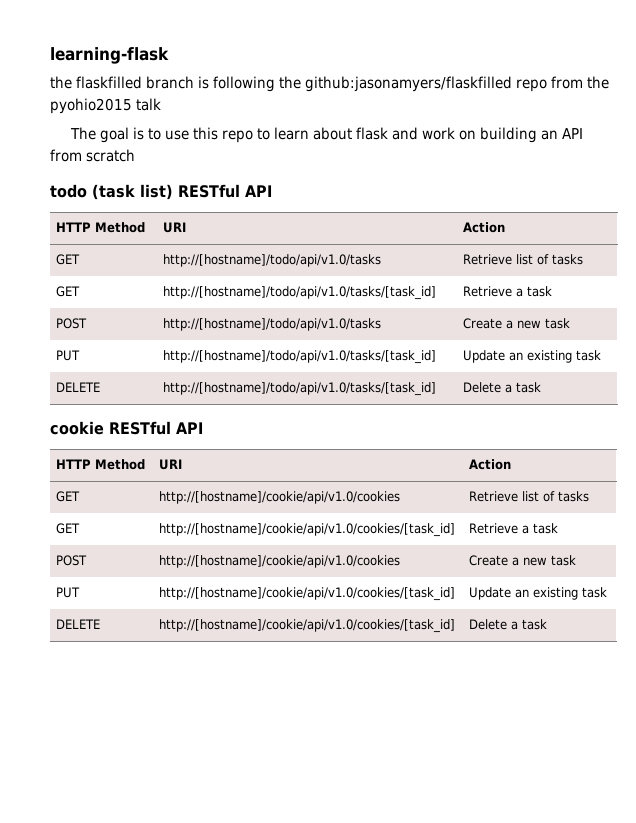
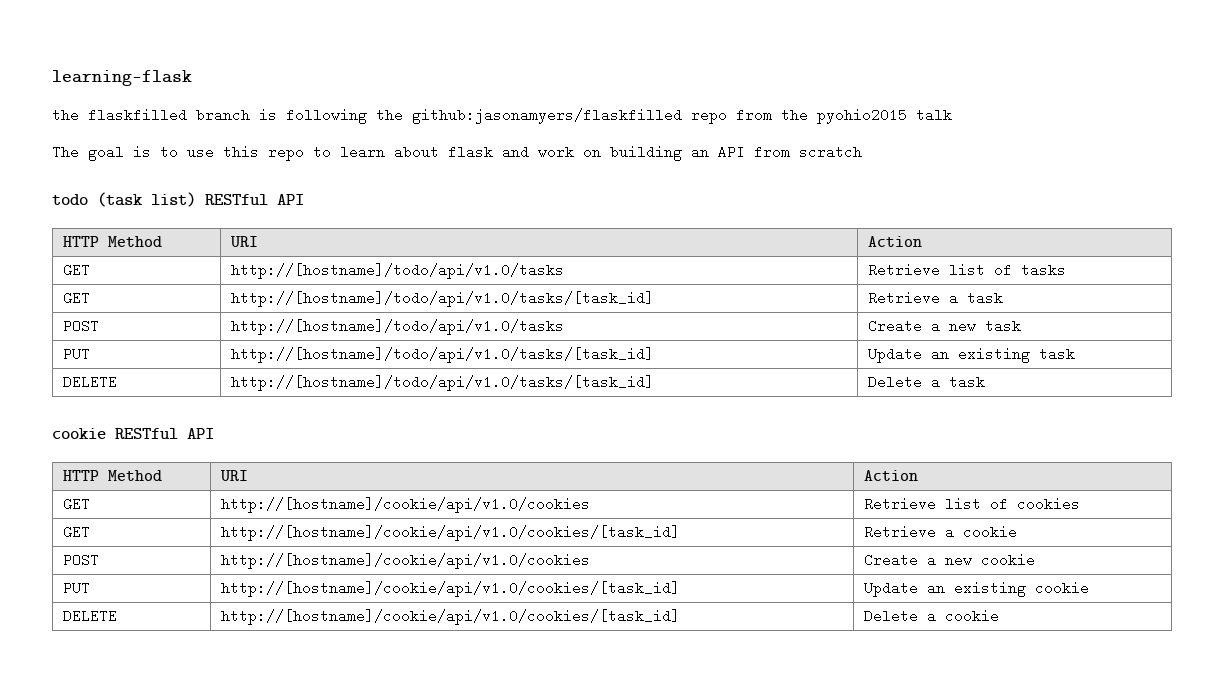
- GET | http://[hostname]/cookie/api/v1.0/cookies | Retrieve list of tasks
+ GET | http://[hostname]/cookie/api/v1.0/cookies | Retrieve list of cookies
- GET | http://[hostname]/cookie/api/v1.0/cookies/[task_id] | Retrieve a task
+ GET | http://[hostname]/cookie/api/v1.0/cookies/[task_id] | Retrieve a cookie
- POST | http://[hostname]/cookie/api/v1.0/cookies | Create a new task
+ POST | http://[hostname]/cookie/api/v1.0/cookies | Create a new cookie
- PUT | http://[hostname]/cookie/api/v1.0/cookies/[task_id] | Update an existing task
+ PUT | http://[hostname]/cookie/api/v1.0/cookies/[task_id] | Update an existing cookie
- DELETE | http://[hostname]/cookie/api/v1.0/cookies/[task_id] | Delete a task
+ DELETE | http://[hostname]/cookie/api/v1.0/cookies/[task_id] | Delete a cookie

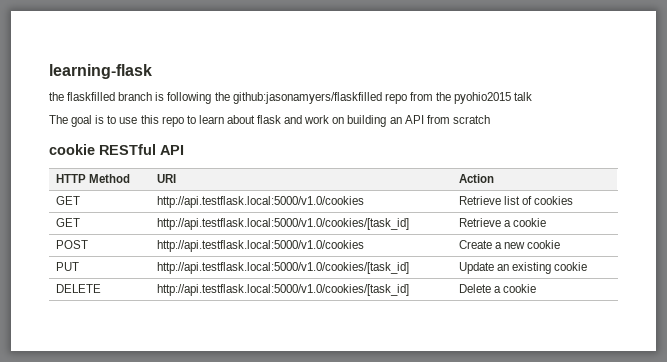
- todo (task list) RESTful API
- HTTP Method | URI | Action
- GET | http://[hostname]/todo/api/v1.0/tasks | Retrieve list of tasks
- GET | http://[hostname]/todo/api/v1.0/tasks/[task_id] | Retrieve a task
- POST | http://[hostname]/todo/api/v1.0/tasks | Create a new task
- PUT | http://[hostname]/todo/api/v1.0/tasks/[task_id] | Update an existing task
- DELETE | http://[hostname]/todo/api/v1.0/tasks/[task_id] | Delete a task
- GET | http://[hostname]/cookie/api/v1.0/cookies | Retrieve list of cookies
+ GET | http://api.testflask.local:5000/v1.0/cookies | Retrieve list of cookies
- GET | http://[hostname]/cookie/api/v1.0/cookies/[task_id] | Retrieve a cookie
+ GET | http://api.testflask.local:5000/v1.0/cookies/[task_id] | Retrieve a cookie
- POST | http://[hostname]/cookie/api/v1.0/cookies | Create a new cookie
+ POST | http://api.testflask.local:5000/v1.0/cookies | Create a new cookie
- PUT | http://[hostname]/cookie/api/v1.0/cookies/[task_id] | Update an existing cookie
+ PUT | http://api.testflask.local:5000/v1.0/cookies/[task_id] | Update an existing cookie
- DELETE | http://[hostname]/cookie/api/v1.0/cookies/[task_id] | Delete a cookie
+ DELETE | http://api.testflask.local:5000/v1.0/cookies/[task_id] | Delete a cookie

